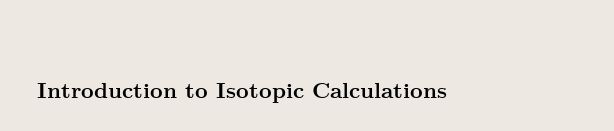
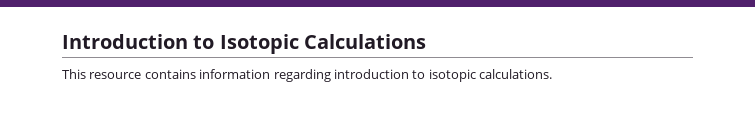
+ This resource contains information regarding introduction to isotopic calculations.

